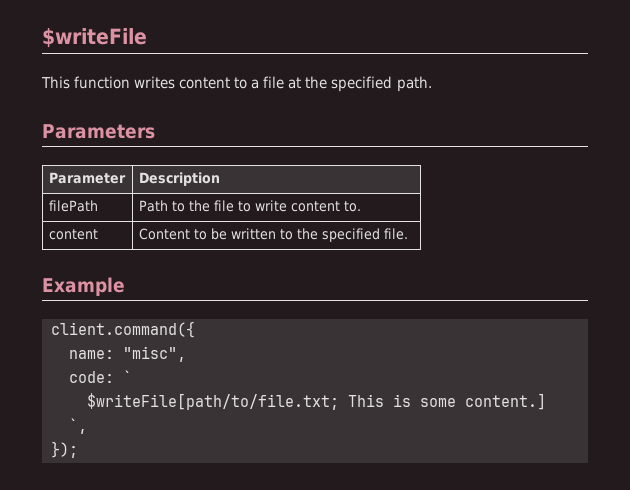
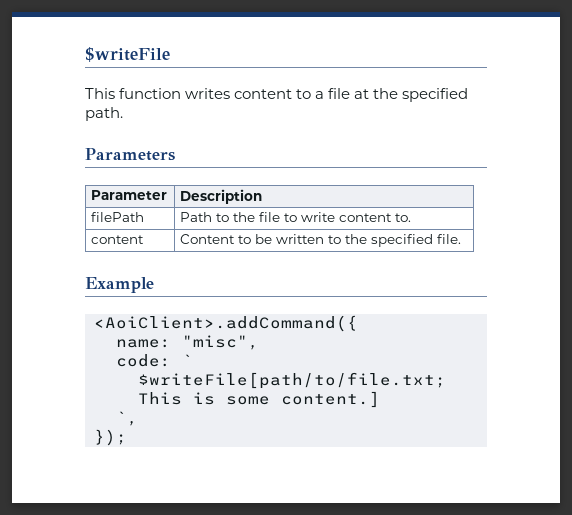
- client.command({
+ <AoiClient>.addCommand({

